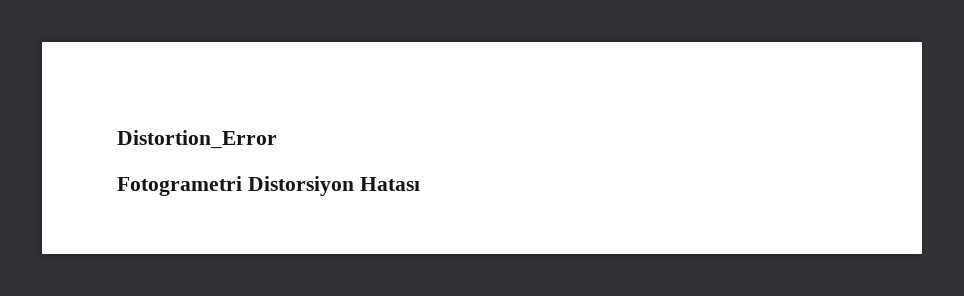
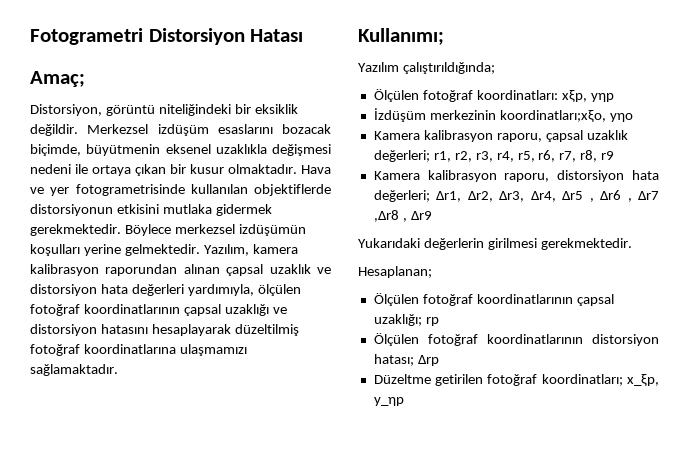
- Distortion_Error
+ Amaç;
+ Distorsiyon, görüntü niteliğindeki bir eksiklik değildir. Merkezsel izdüşüm esaslarını bozacak biçimde, büyütmenin eksenel uzaklıkla değişmesi nedeni ile ortaya çıkan bir kusur olmaktadır. Hava ve yer fotogrametrisinde kullanılan objektiflerde distorsiyonun etkisini mutlaka gidermek gerekmektedir. Böylece merkezsel izdüşümün koşulları yerine gelmektedir. Yazılım, kamera kalibrasyon raporundan alınan çapsal uzaklık ve distorsiyon hata değerleri yardımıyla, ölçülen fotoğraf koordinatlarının çapsal uzaklığı ve distorsiyon hatasını hesaplayarak düzeltilmiş fotoğraf koordinatlarına ulaşmamızı sağlamaktadır.
+ Kullanımı;
+ Yazılım çalıştırıldığında;
+ Ölçülen fotoğraf koordinatları: xξp, yηp
+ İzdüşüm merkezinin koordinatları;xξo, yηo
+ Kamera kalibrasyon raporu, çapsal uzaklık değerleri; r1, r2, r3, r4, r5, r6, r7, r8, r9
+ Kamera kalibrasyon raporu, distorsiyon hata değerleri; Δr1, Δr2, Δr3, Δr4, Δr5 , Δr6 , Δr7 ,Δr8 , Δr9
+ Yukarıdaki değerlerin girilmesi gerekmektedir.
+ Hesaplanan;
+ Ölçülen fotoğraf koordinatlarının çapsal uzaklığı; rp
+ Ölçülen fotoğraf koordinatlarının distorsiyon hatası; Δrp
+ Düzeltme getirilen fotoğraf koordinatları; x_ξp, y_ηp

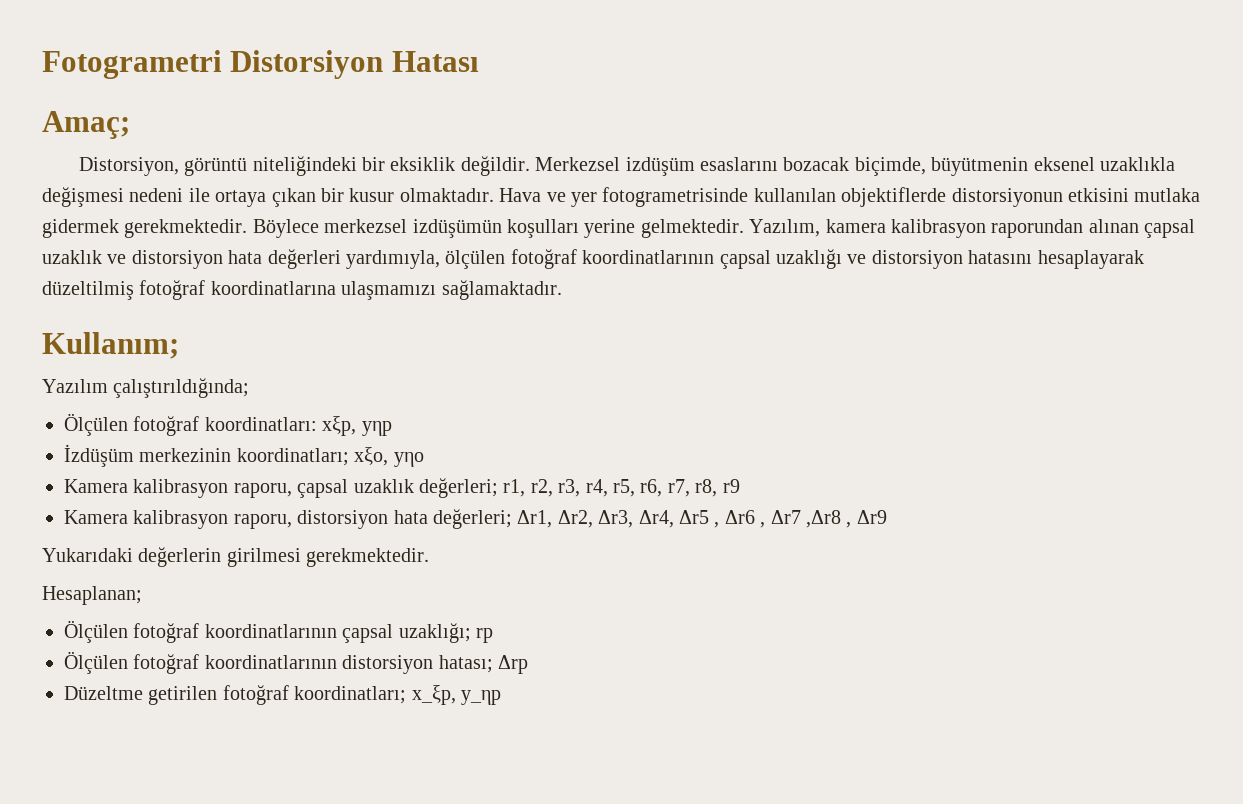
- Kullanımı;
+ Kullanım;
- İzdüşüm merkezinin koordinatları;xξo, yηo
+ İzdüşüm merkezinin koordinatları; xξo, yηo

